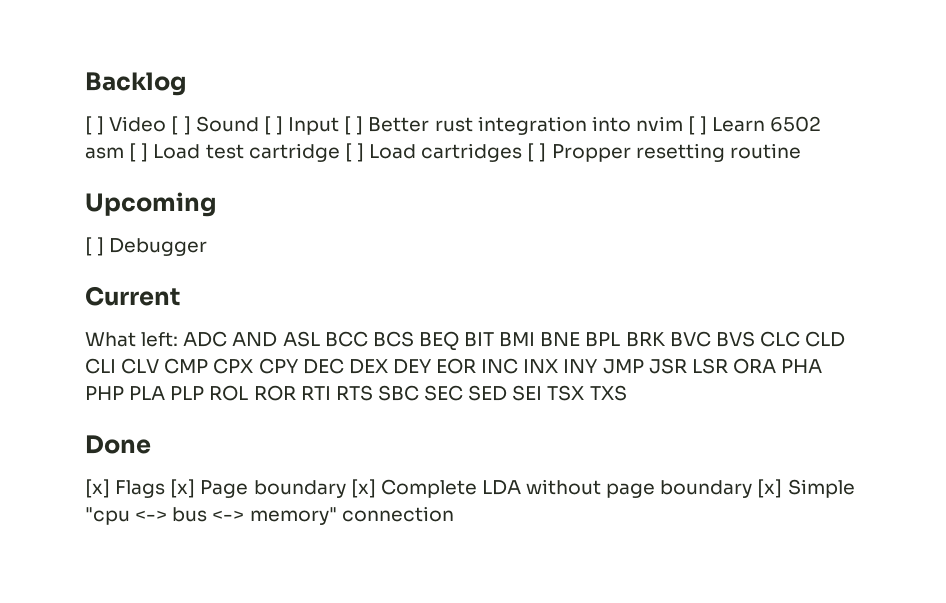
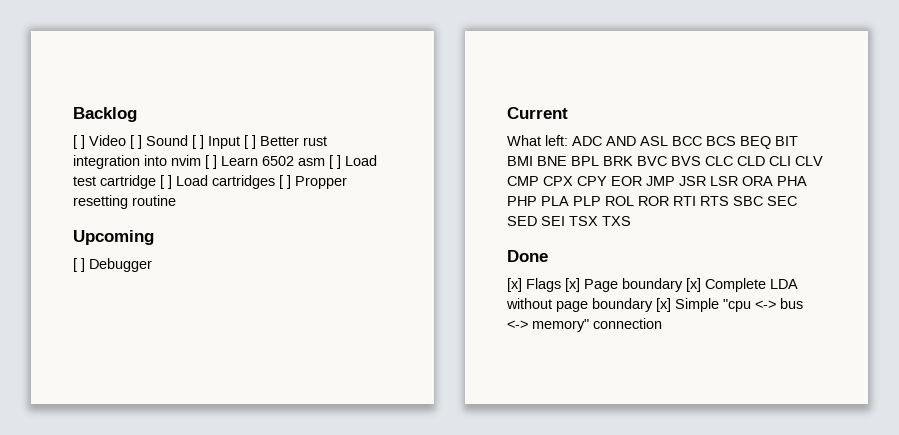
- What left: ADC AND ASL BCC BCS BEQ BIT BMI BNE BPL BRK BVC BVS CLC CLD CLI CLV CMP CPX CPY DEC DEX DEY EOR INC INX INY JMP JSR LSR ORA PHA PHP PLA PLP ROL ROR RTI RTS SBC SEC SED SEI TSX TXS
+ What left: ADC AND ASL BCC BCS BEQ BIT BMI BNE BPL BRK BVC BVS CLC CLD CLI CLV CMP CPX CPY EOR JMP JSR LSR ORA PHA PHP PLA PLP ROL ROR RTI RTS SBC SEC SED SEI TSX TXS

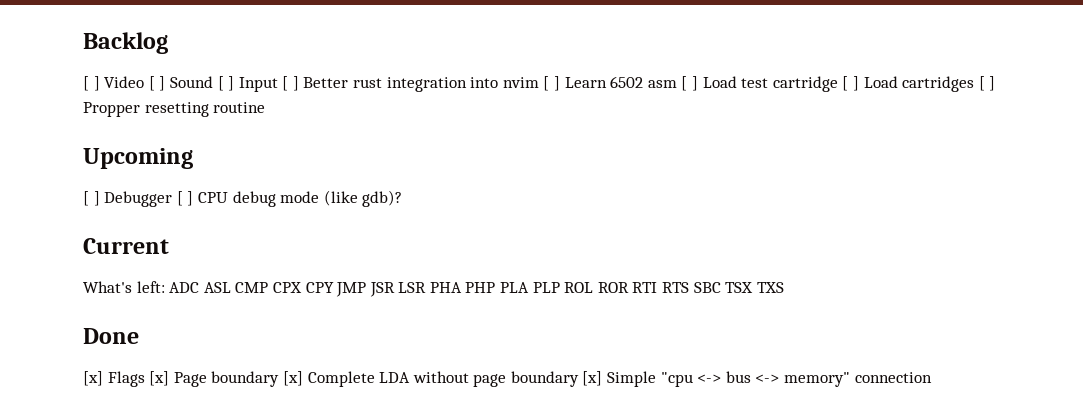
- [ ] Debugger
+ [ ] Debugger [ ] CPU debug mode (like gdb)?
- What left: ADC AND ASL BCC BCS BEQ BIT BMI BNE BPL BRK BVC BVS CLC CLD CLI CLV CMP CPX CPY EOR JMP JSR LSR ORA PHA PHP PLA PLP ROL ROR RTI RTS SBC SEC SED SEI TSX TXS
+ What's left: ADC ASL CMP CPX CPY JMP JSR LSR PHA PHP PLA PLP ROL ROR RTI RTS SBC TSX TXS

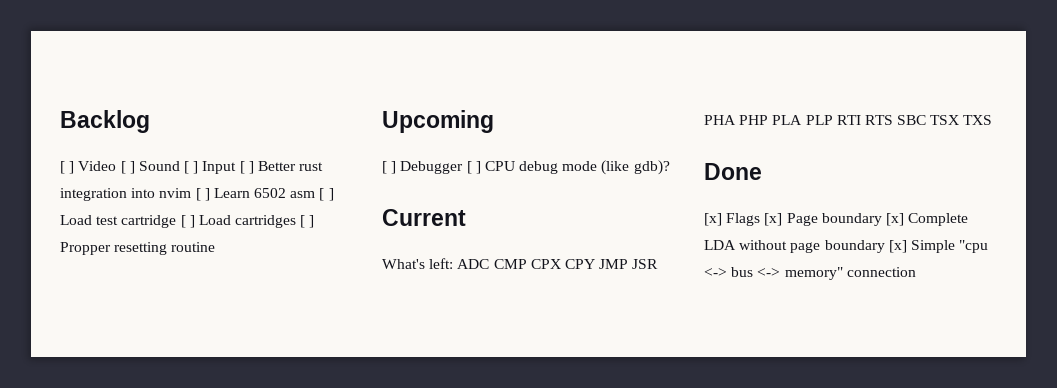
- What's left: ADC ASL CMP CPX CPY JMP JSR LSR PHA PHP PLA PLP ROL ROR RTI RTS SBC TSX TXS
+ What's left: ADC CMP CPX CPY JMP JSR PHA PHP PLA PLP RTI RTS SBC TSX TXS

